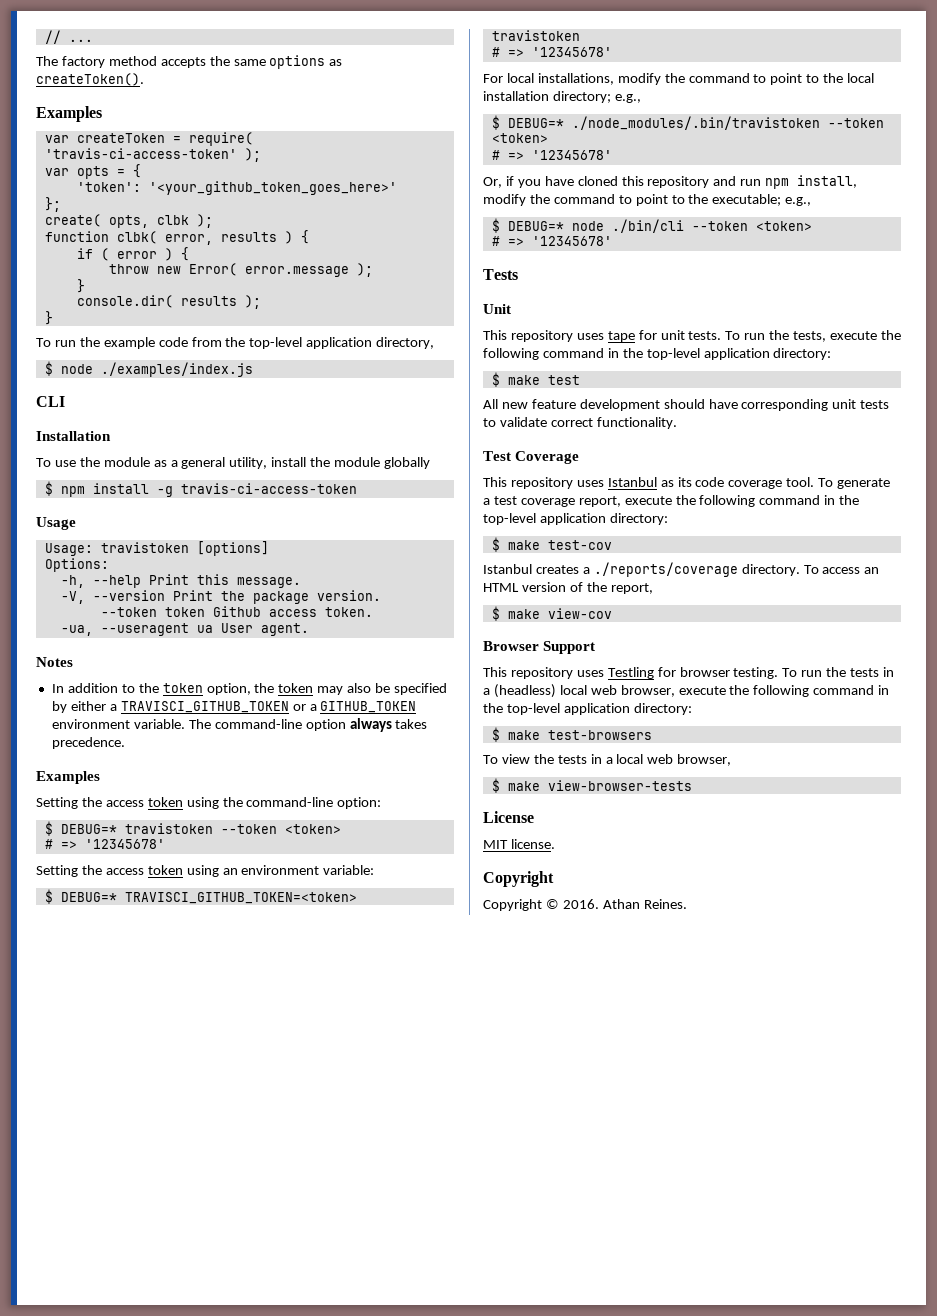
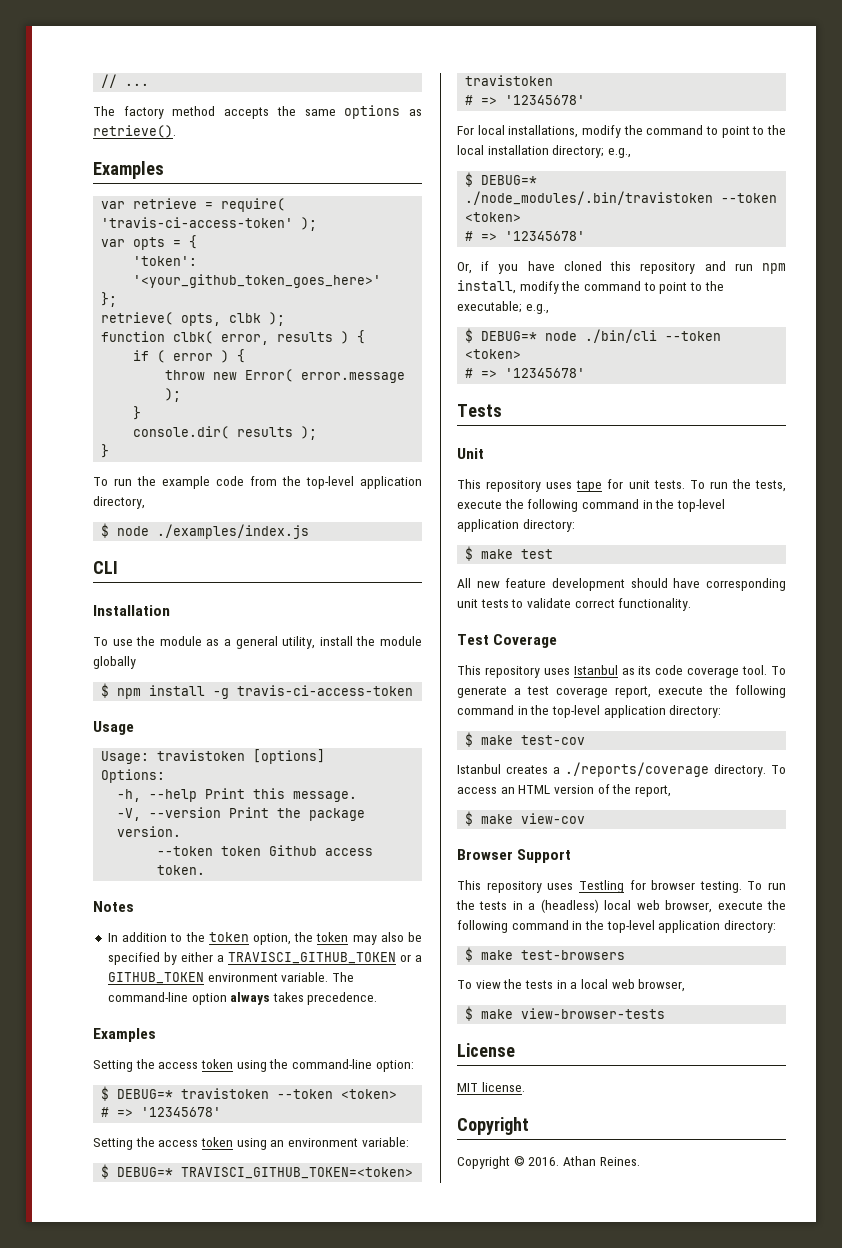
- The factory method accepts the same options as createToken().
+ The factory method accepts the same options as retrieve().
- var createToken = require( 'travis-ci-access-token' );
+ var retrieve = require( 'travis-ci-access-token' );
- create( opts, clbk );
+ retrieve( opts, clbk );
- -ua, --useragent ua User agent.

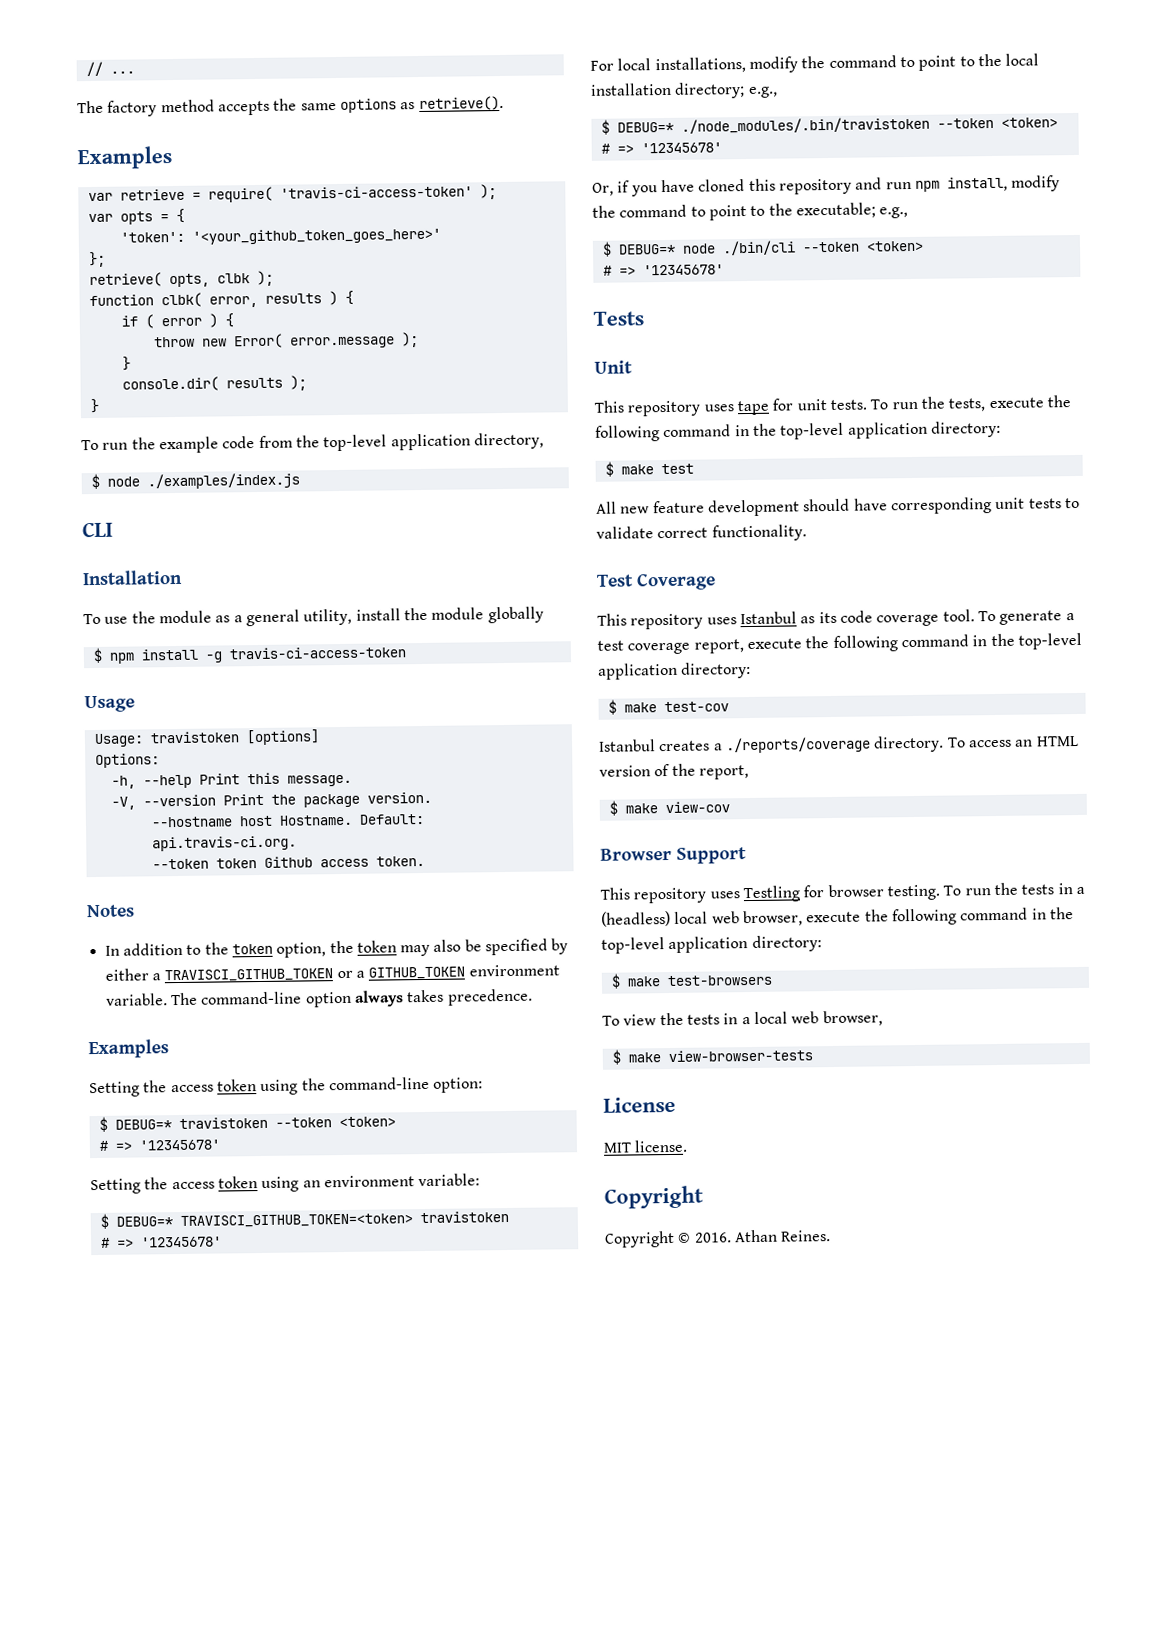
+ --hostname host Hostname. Default: api.travis-ci.org.

